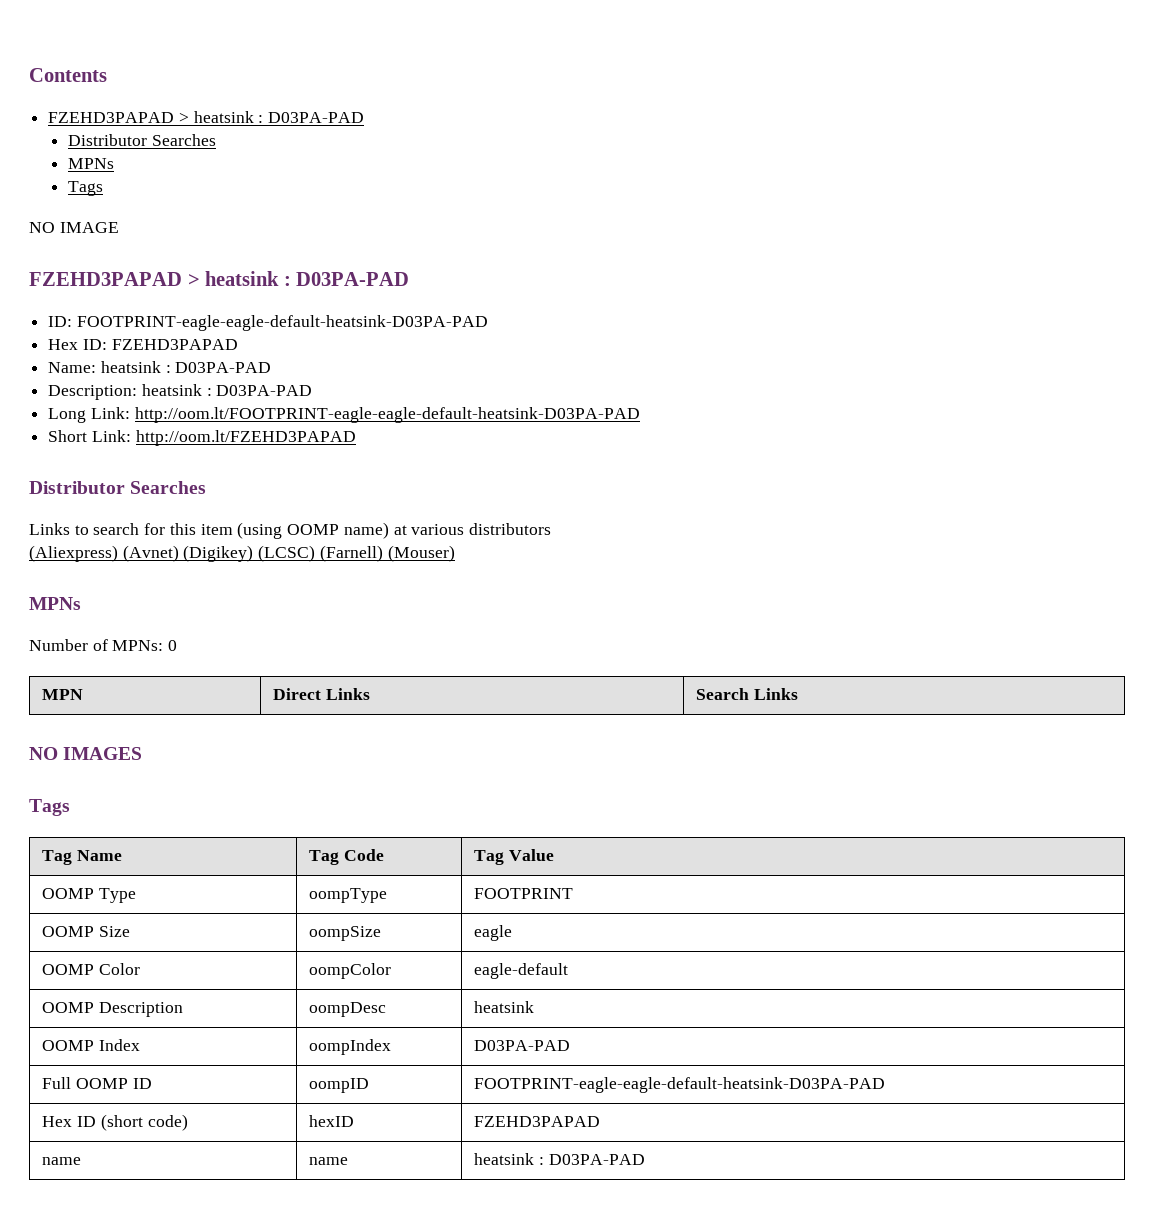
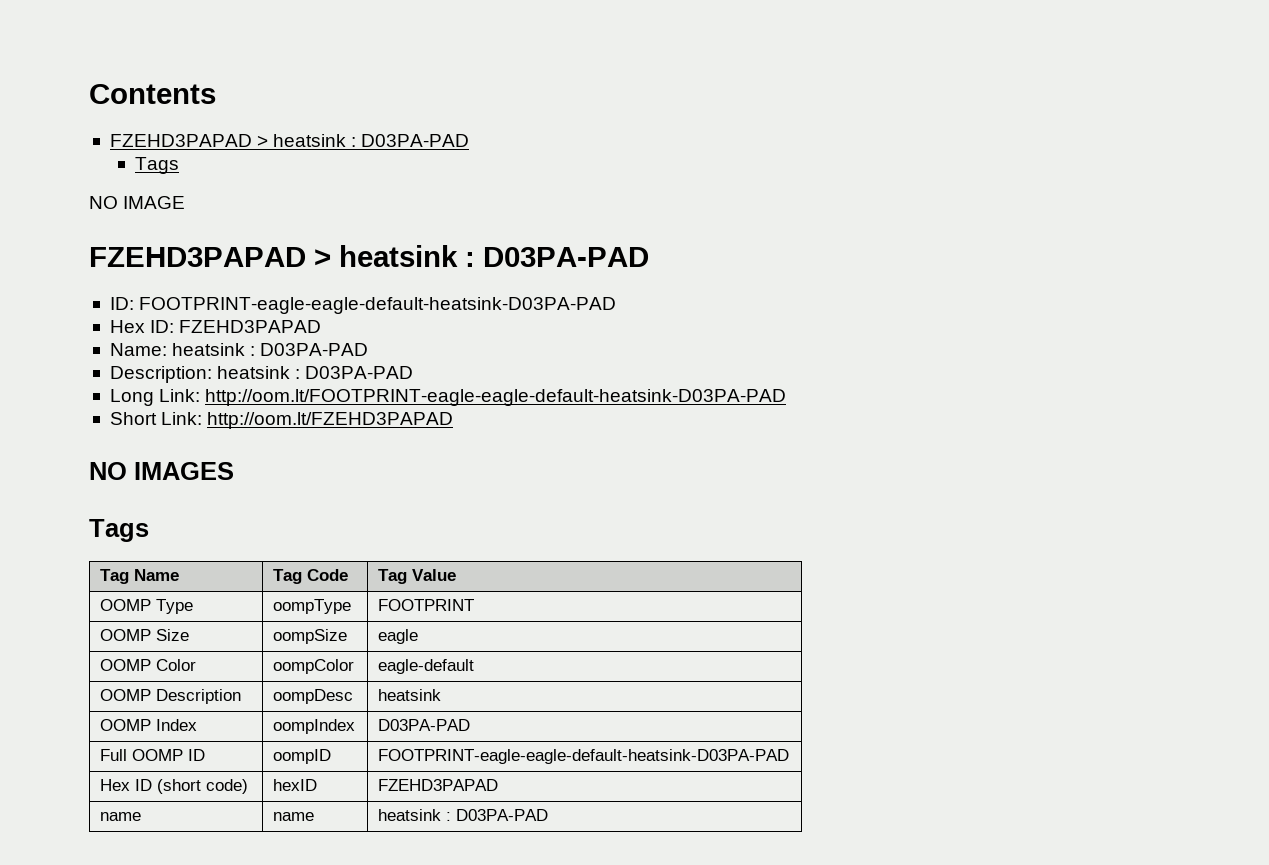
  Contents
  FZEHD3PAPAD > heatsink : D03PA-PAD
- Distributor Searches
- MPNs
  Short Link: http://oom.lt/FZEHD3PAPAD
- Distributor Searches
- Links to search for this item (using OOMP name) at various distributors
- (Aliexpress) (Avnet) (Digikey) (LCSC) (Farnell) (Mouser)
- MPNs
- Number of MPNs: 0
- MPN | Direct Links | Search Links

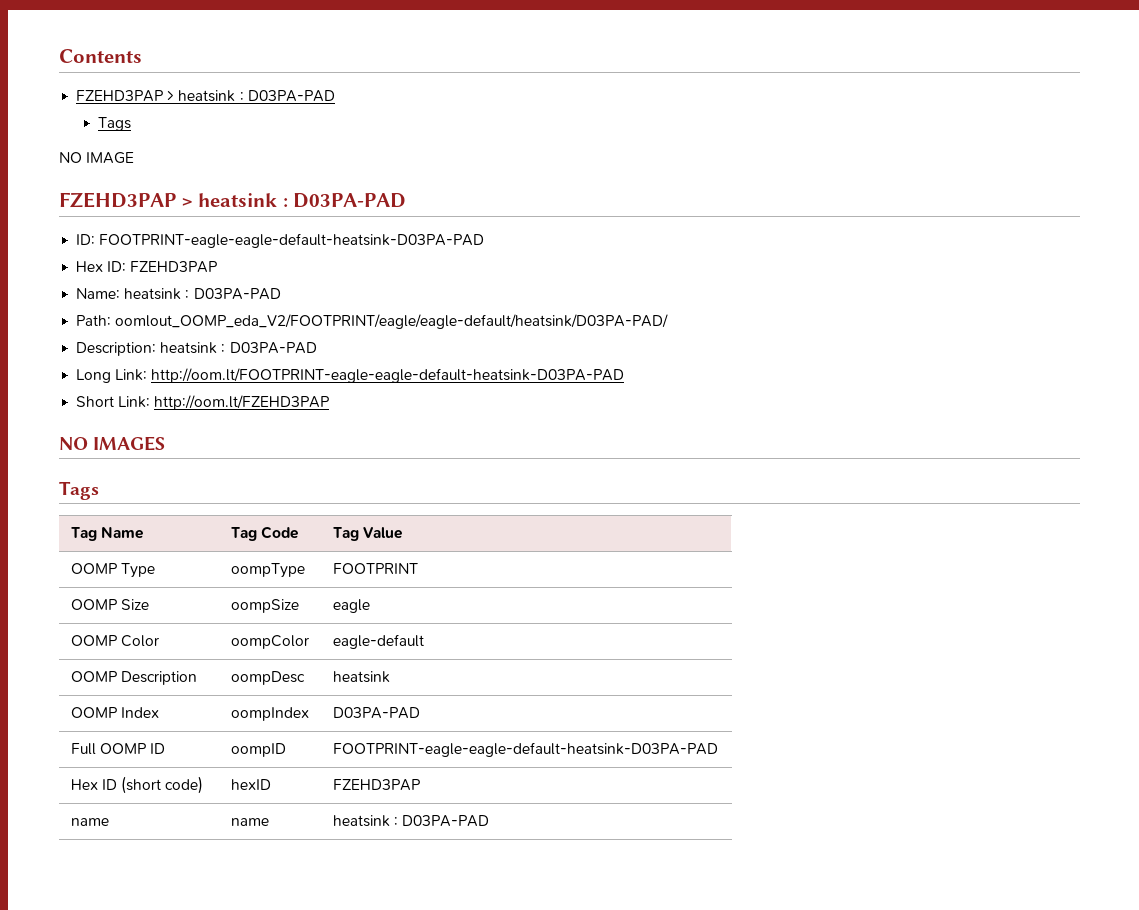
  Contents
- FZEHD3PAPAD > heatsink : D03PA-PAD
+ FZEHD3PAP > heatsink : D03PA-PAD
  NO IMAGE
- FZEHD3PAPAD > heatsink : D03PA-PAD
+ FZEHD3PAP > heatsink : D03PA-PAD
- Hex ID: FZEHD3PAPAD
+ Hex ID: FZEHD3PAP
+ Path: oomlout_OOMP_eda_V2/FOOTPRINT/eagle/eagle-default/heatsink/D03PA-PAD/
- Short Link: http://oom.lt/FZEHD3PAPAD
+ Short Link: http://oom.lt/FZEHD3PAP
- Hex ID (short code) | hexID | FZEHD3PAPAD
+ Hex ID (short code) | hexID | FZEHD3PAP

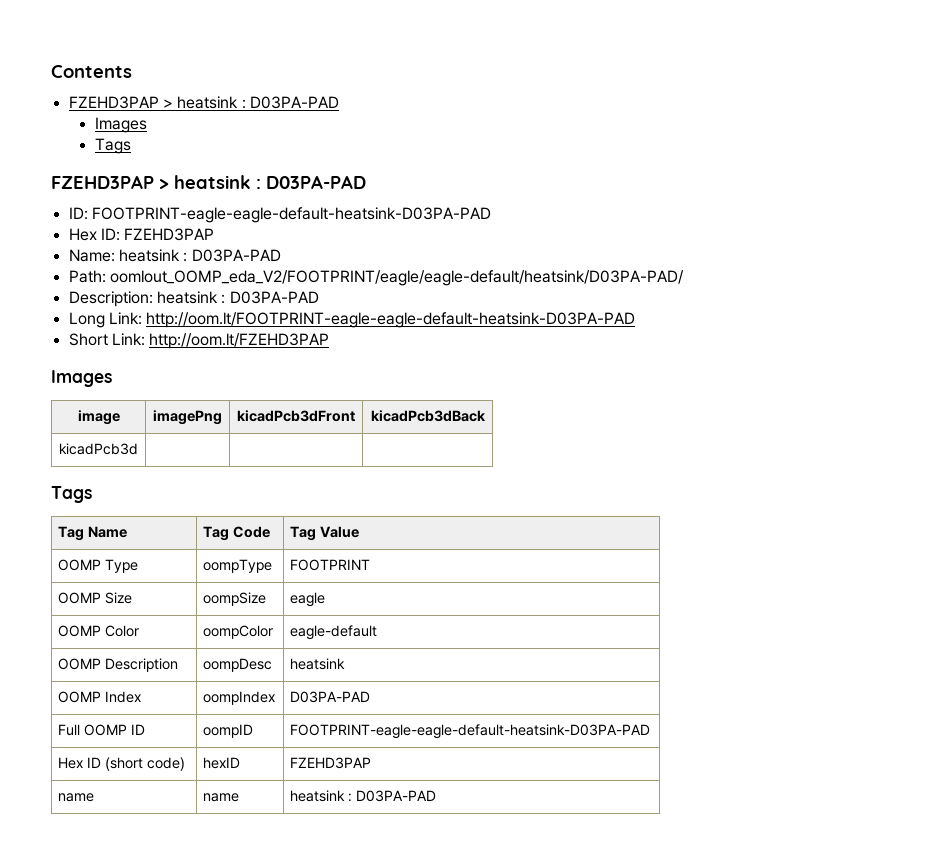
  Contents
  FZEHD3PAP > heatsink : D03PA-PAD
+ Images
  Tags
- NO IMAGE
  Short Link: http://oom.lt/FZEHD3PAP
- NO IMAGES
+ Images
+ image | imagePng | kicadPcb3dFront | kicadPcb3dBack
+ kicadPcb3d | | |

